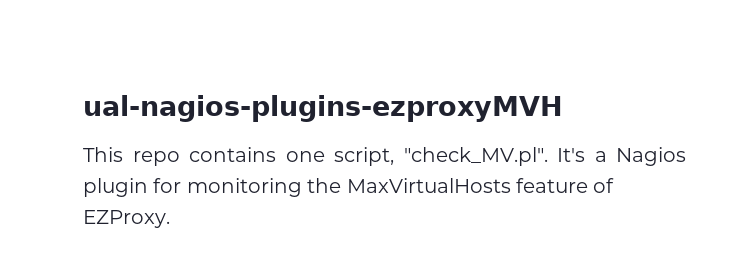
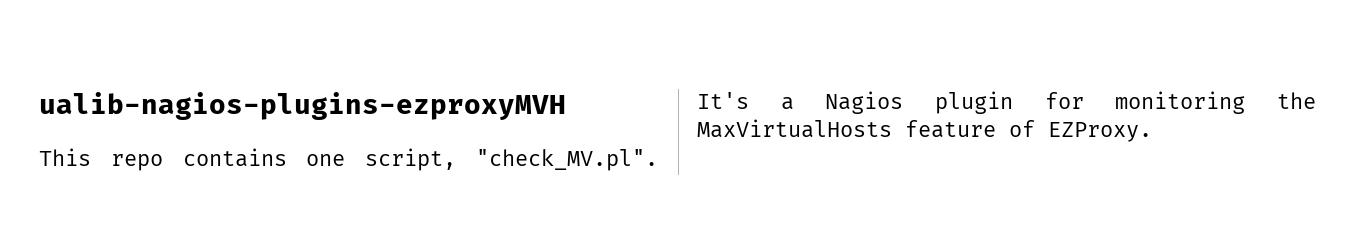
- ual-nagios-plugins-ezproxyMVH
+ ualib-nagios-plugins-ezproxyMVH

